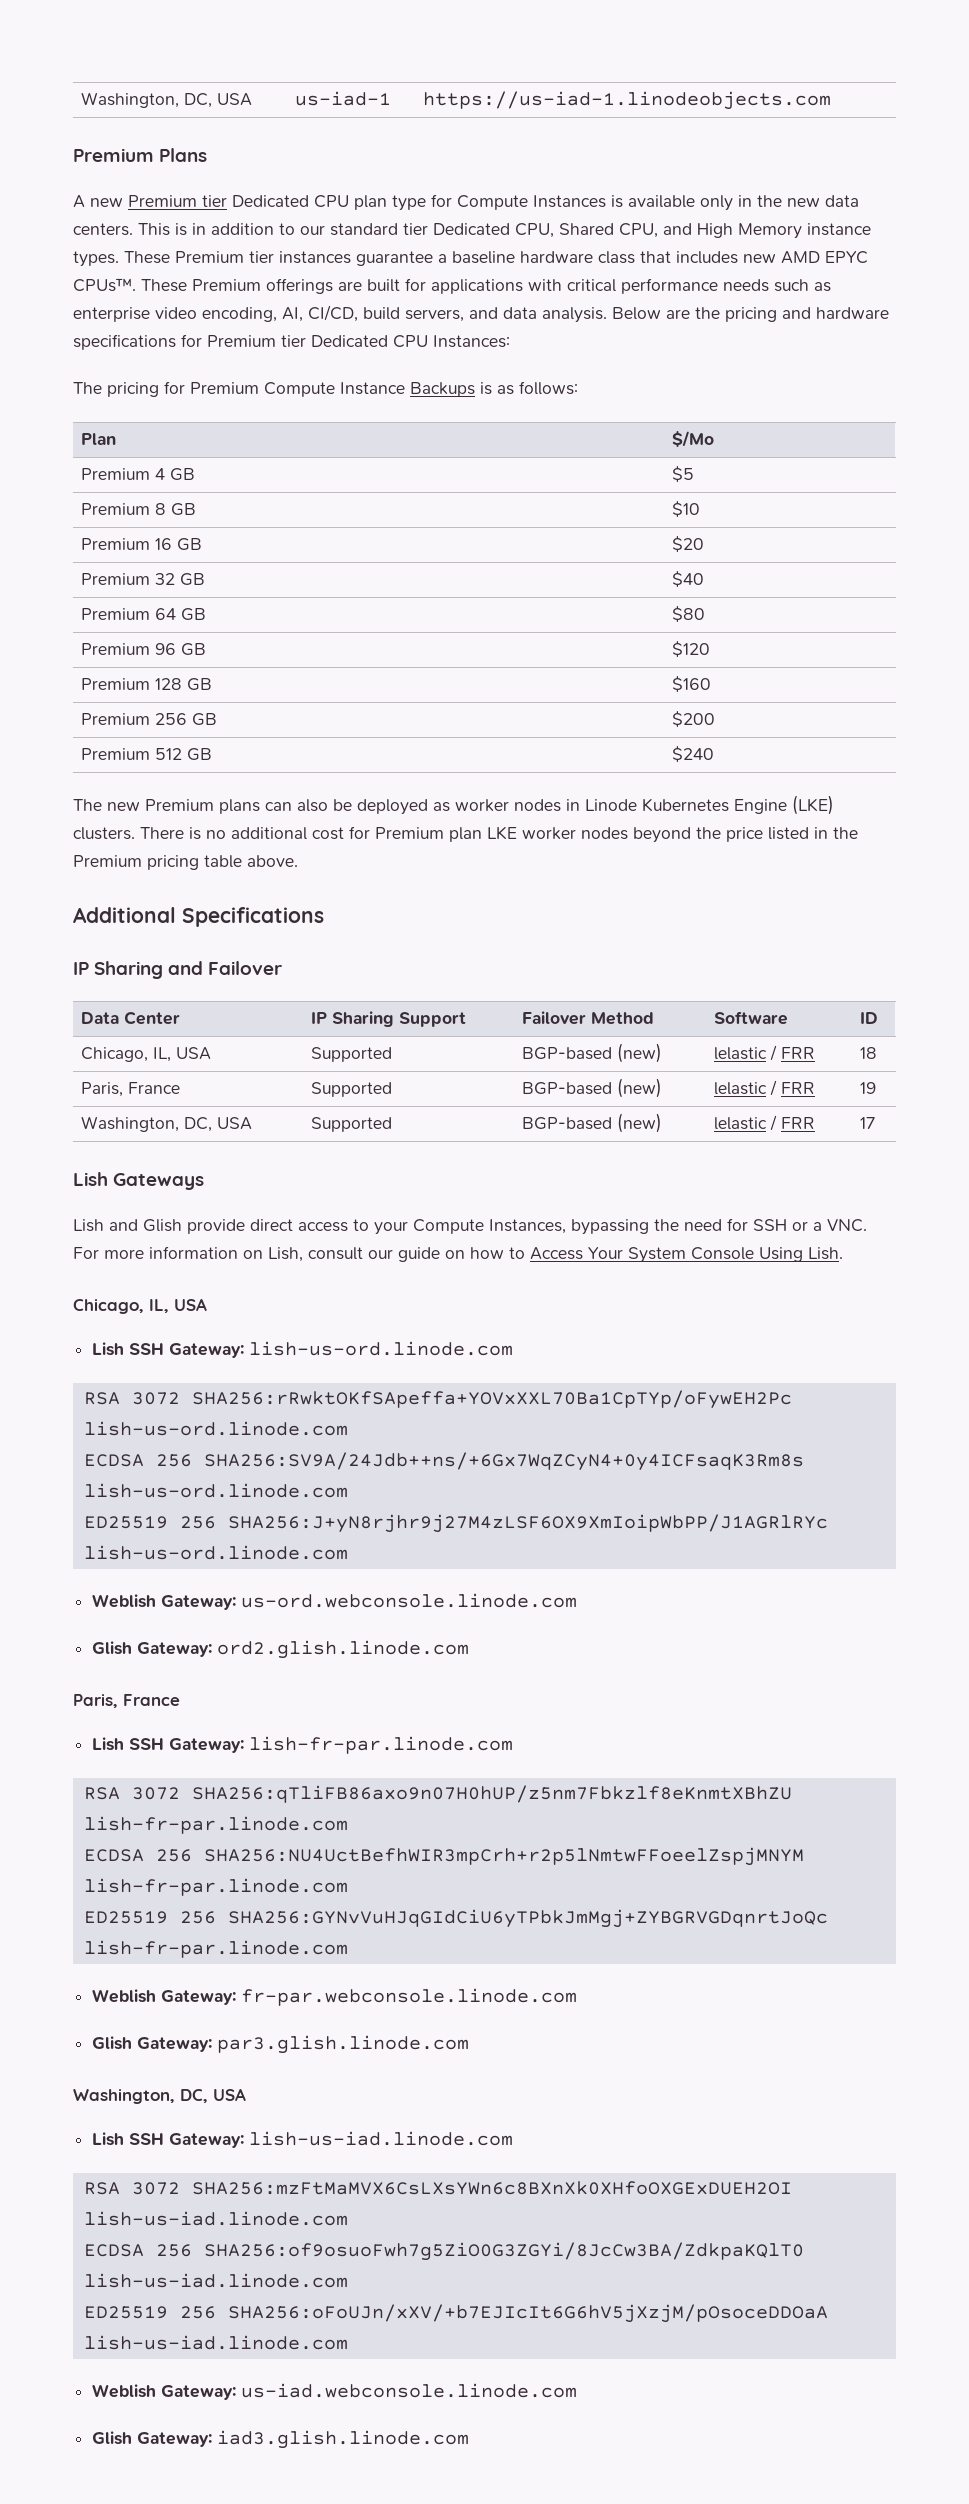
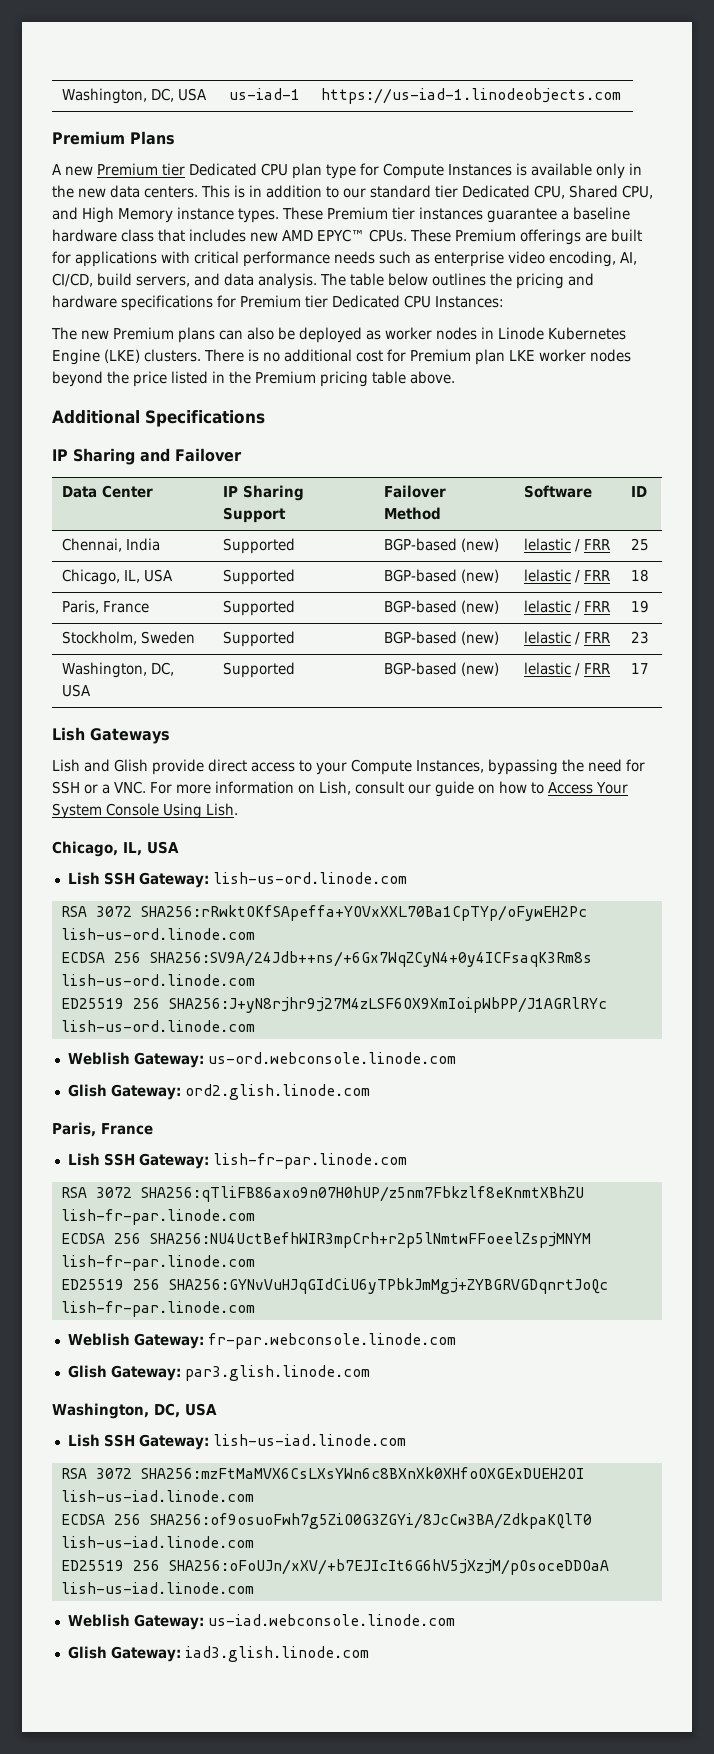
- These Premium tier instances guarantee a baseline hardware class that includes new AMD EPYC CPUs™.
+ These Premium tier instances guarantee a baseline hardware class that includes new AMD EPYC™ CPUs.
- Below are the pricing and hardware specifications for Premium tier Dedicated CPU Instances:
+ The table below outlines the pricing and hardware specifications for Premium tier Dedicated CPU Instances:
- The pricing for Premium Compute Instance Backups is as follows:
- Plan | $/Mo
- Premium 4 GB | $5
- Premium 8 GB | $10
- Premium 16 GB | $20
- Premium 32 GB | $40
- Premium 64 GB | $80
- Premium 96 GB | $120
- Premium 128 GB | $160
- Premium 256 GB | $200
- Premium 512 GB | $240
+ Chennai, India | Supported | BGP-based (new) | lelastic / FRR | 25
+ Stockholm, Sweden | Supported | BGP-based (new) | lelastic / FRR | 23

